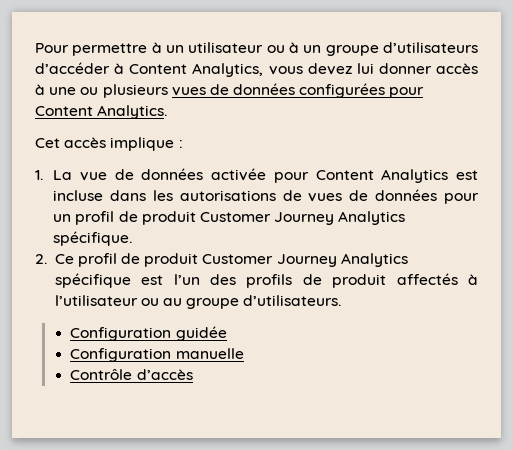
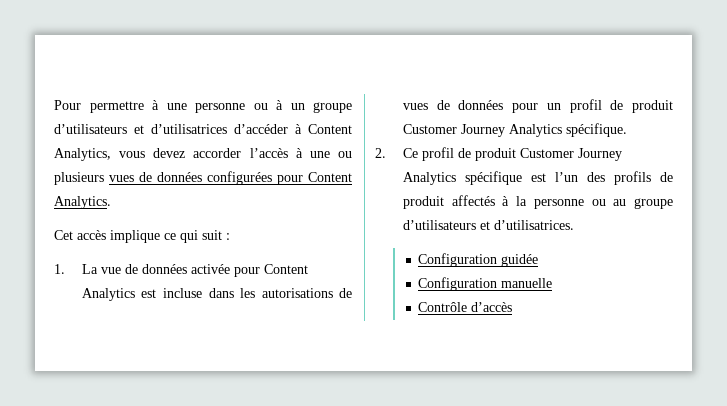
- Pour permettre à un utilisateur ou à un groupe d’utilisateurs d’accéder à Content Analytics, vous devez lui donner accès à une ou plusieurs vues de données configurées pour Content Analytics.
+ Pour permettre à une personne ou à un groupe d’utilisateurs et d’utilisatrices d’accéder à Content Analytics, vous devez accorder l’accès à une ou plusieurs vues de données configurées pour Content Analytics.
- Cet accès implique :
+ Cet accès implique ce qui suit :
- 2. Ce profil de produit Customer Journey Analytics spécifique est l’un des profils de produit affectés à l’utilisateur ou au groupe d’utilisateurs.
+ 2. Ce profil de produit Customer Journey Analytics spécifique est l’un des profils de produit affectés à la personne ou au groupe d’utilisateurs et d’utilisatrices.

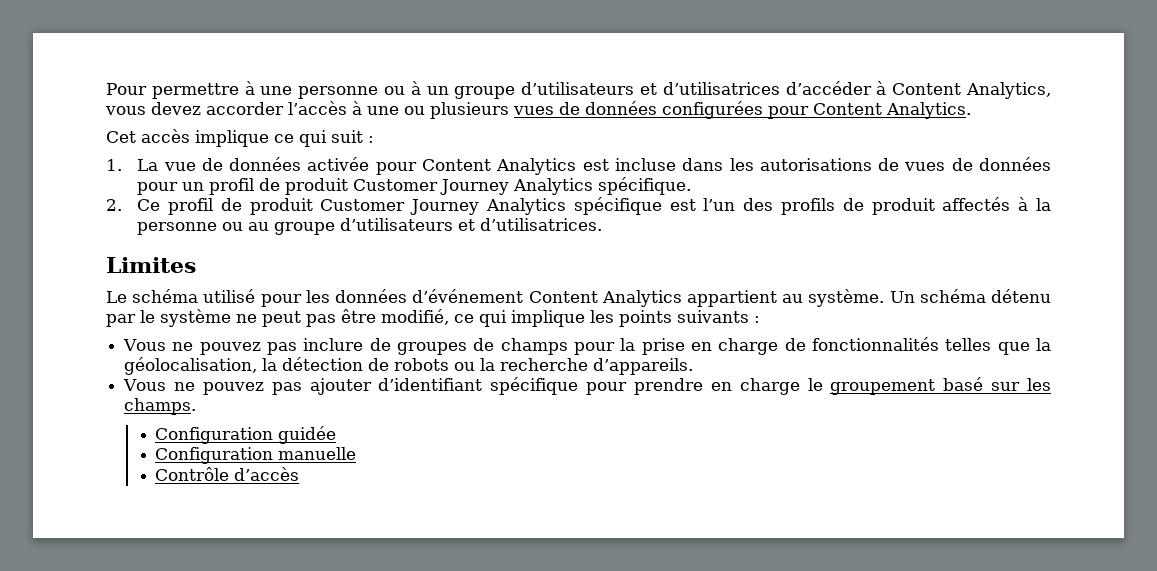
+ Limites
+ Le schéma utilisé pour les données d’événement Content Analytics appartient au système. Un schéma détenu par le système ne peut pas être modifié, ce qui implique les points suivants :
+ Vous ne pouvez pas inclure de groupes de champs pour la prise en charge de fonctionnalités telles que la géolocalisation, la détection de robots ou la recherche d’appareils.
+ Vous ne pouvez pas ajouter d’identifiant spécifique pour prendre en charge le groupement basé sur les champs.

